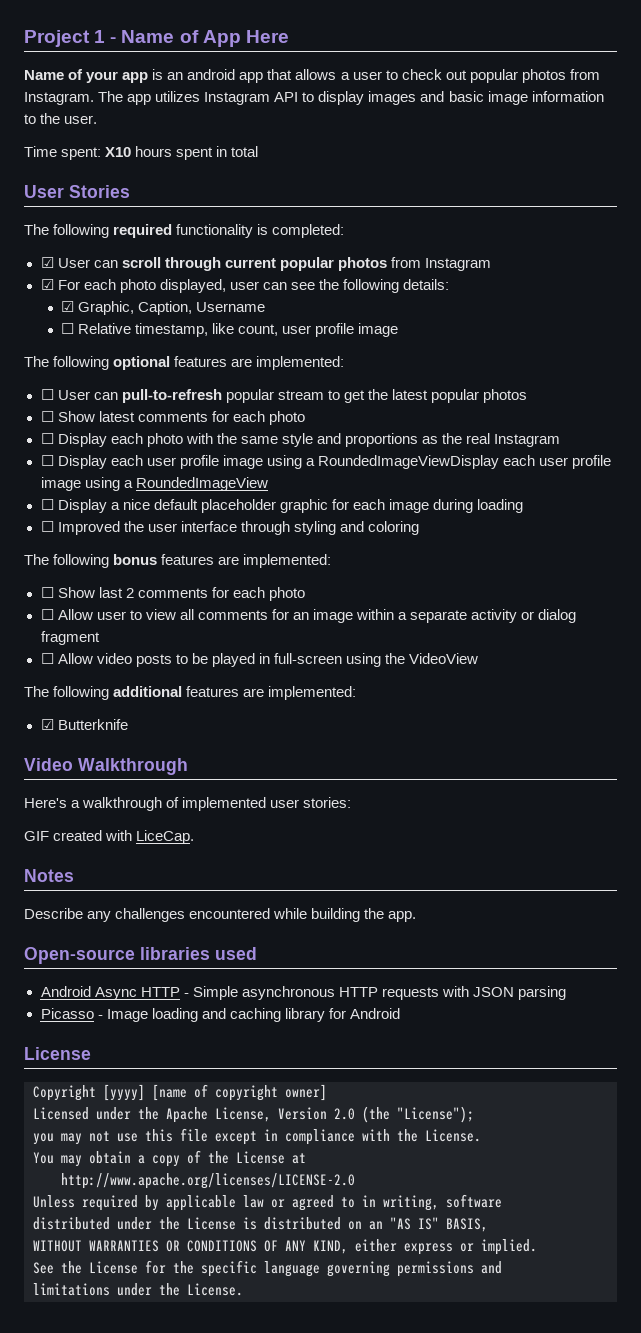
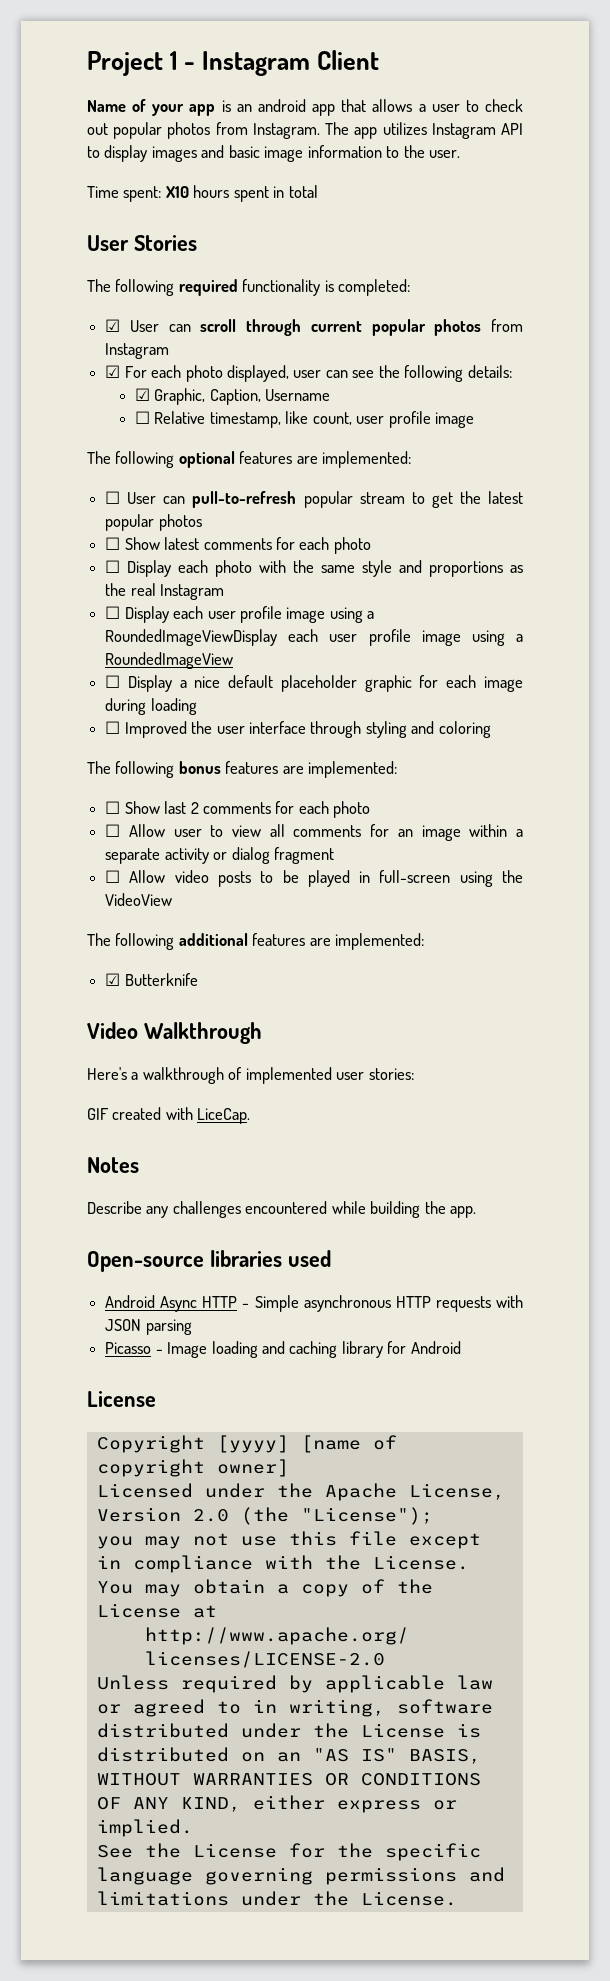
- Project 1 - Name of App Here
+ Project 1 - Instagram Client

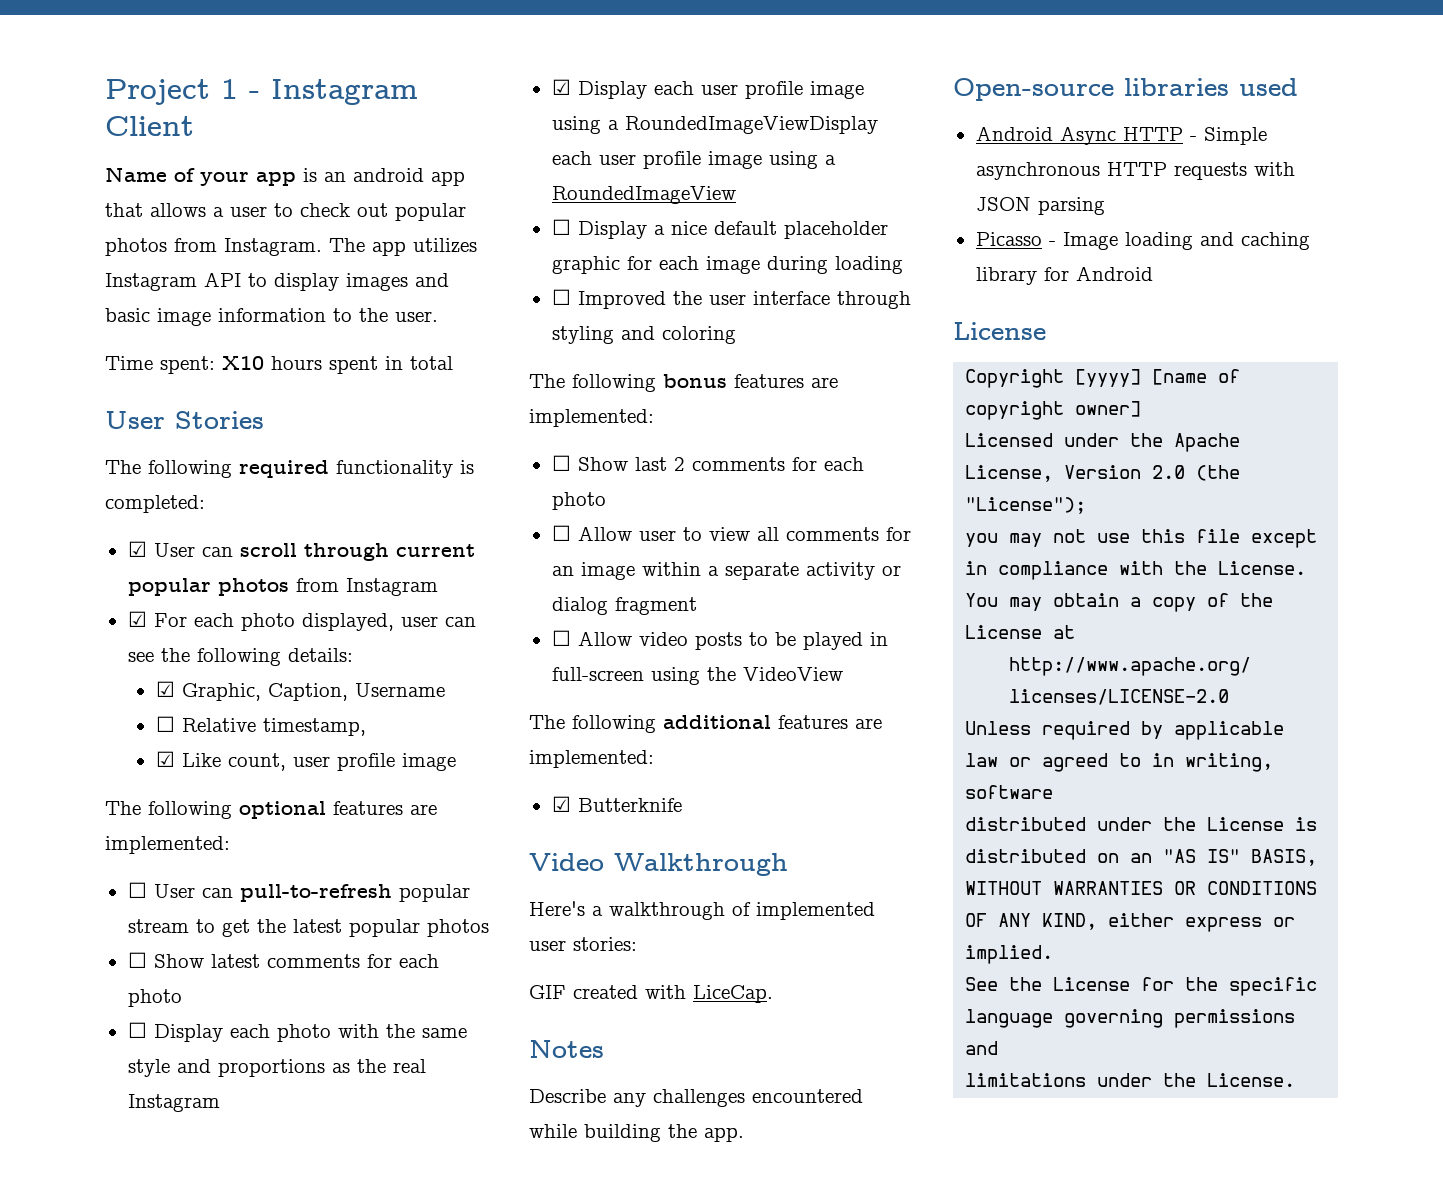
- ☐ Relative timestamp, like count, user profile image
+ ☐ Relative timestamp,
+ ☑ Like count, user profile image
- ☐ Display each user profile image using a RoundedImageViewDisplay each user profile image using a RoundedImageView
+ ☑ Display each user profile image using a RoundedImageViewDisplay each user profile image using a RoundedImageView

